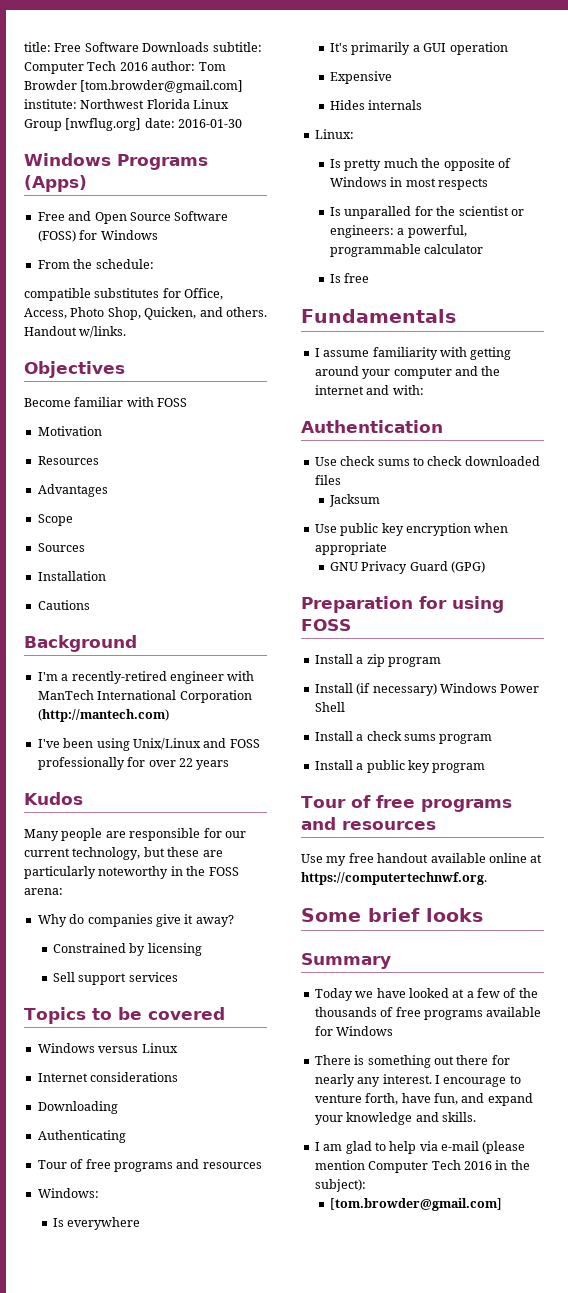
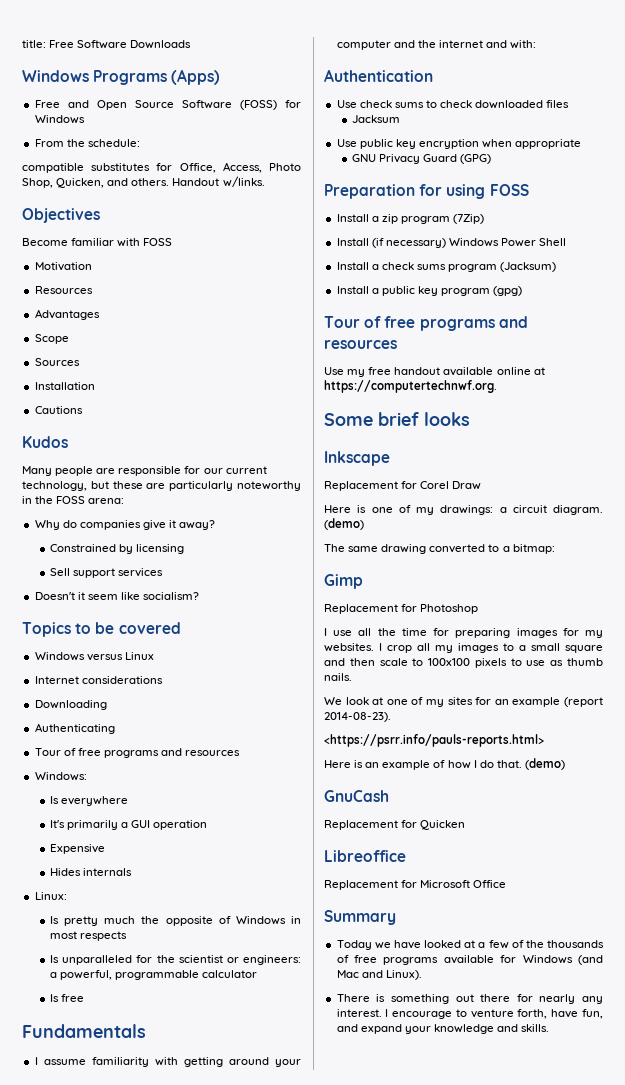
- title: Free Software Downloads subtitle: Computer Tech 2016 author: Tom Browder [tom.browder@gmail.com] institute: Northwest Florida Linux Group [nwflug.org] date: 2016-01-30
+ title: Free Software Downloads
- Background
- I'm a recently-retired engineer with ManTech International Corporation (http://mantech.com)
- I've been using Unix/Linux and FOSS professionally for over 22 years
+ Doesn't it seem like socialism?
- Is unparalled for the scientist or engineers: a powerful, programmable calculator
+ Is unparalleled for the scientist or engineers: a powerful, programmable calculator
- Install a zip program
+ Install a zip program (7Zip)
- Install a check sums program
+ Install a check sums program (Jacksum)
- Install a public key program
+ Install a public key program (gpg)
+ Inkscape
+ Replacement for Corel Draw
+ Here is one of my drawings: a circuit diagram. (demo)
+ The same drawing converted to a bitmap:
+ Gimp
+ Replacement for Photoshop
+ I use all the time for preparing images for my websites. I crop all my images to a small square and then scale to 100x100 pixels to use as thumb nails.
+ We look at one of my sites for an example (report 2014-08-23).
+ <https://psrr.info/pauls-reports.html>
+ Here is an example of how I do that. (demo)
+ GnuCash
+ Replacement for Quicken
+ Libreoffice
+ Replacement for Microsoft Office
- Today we have looked at a few of the thousands of free programs available for Windows
+ Today we have looked at a few of the thousands of free programs available for Windows (and Mac and Linux).
- I am glad to help via e-mail (please mention Computer Tech 2016 in the subject):
- [tom.browder@gmail.com]

